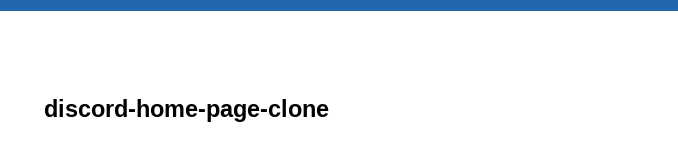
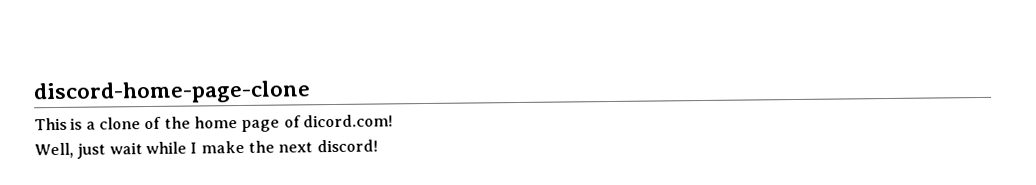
+ This is a clone of the home page of dicord.com!
+ Well, just wait while I make the next discord!

